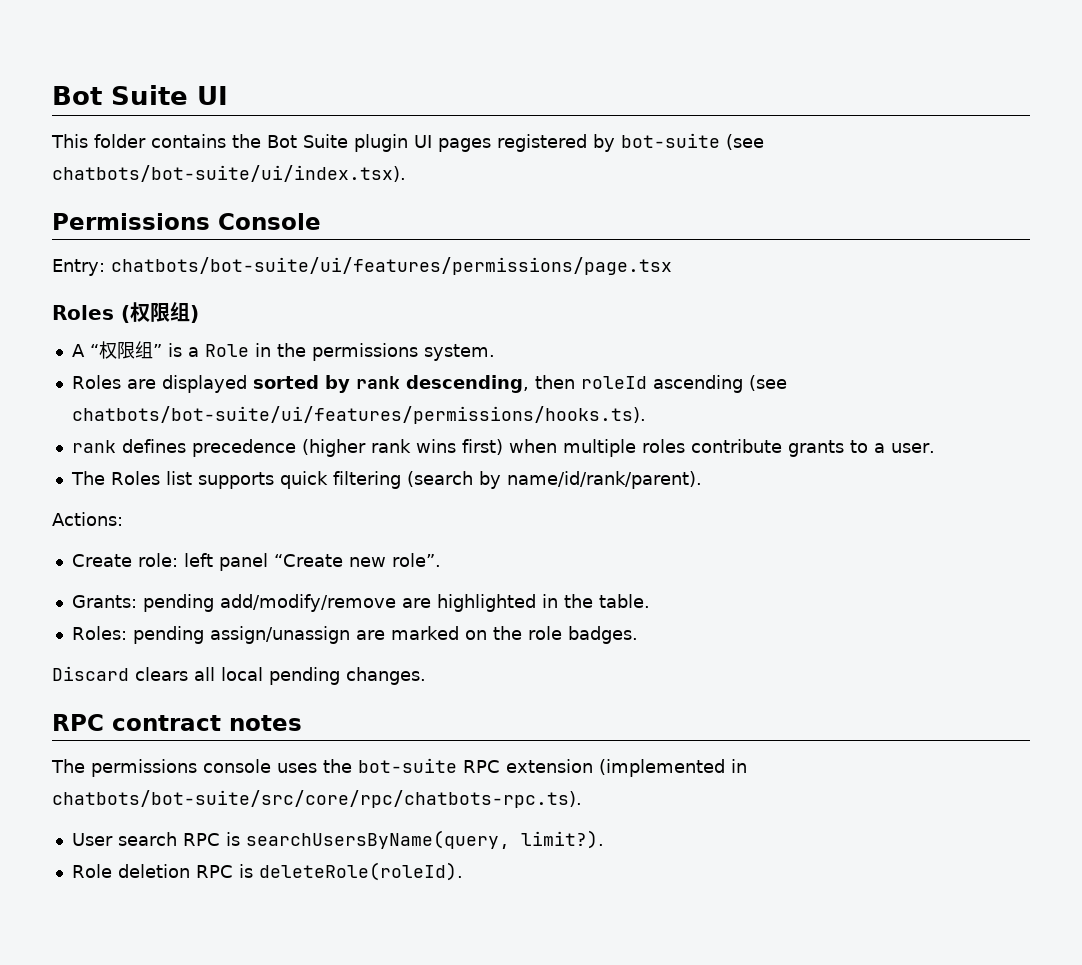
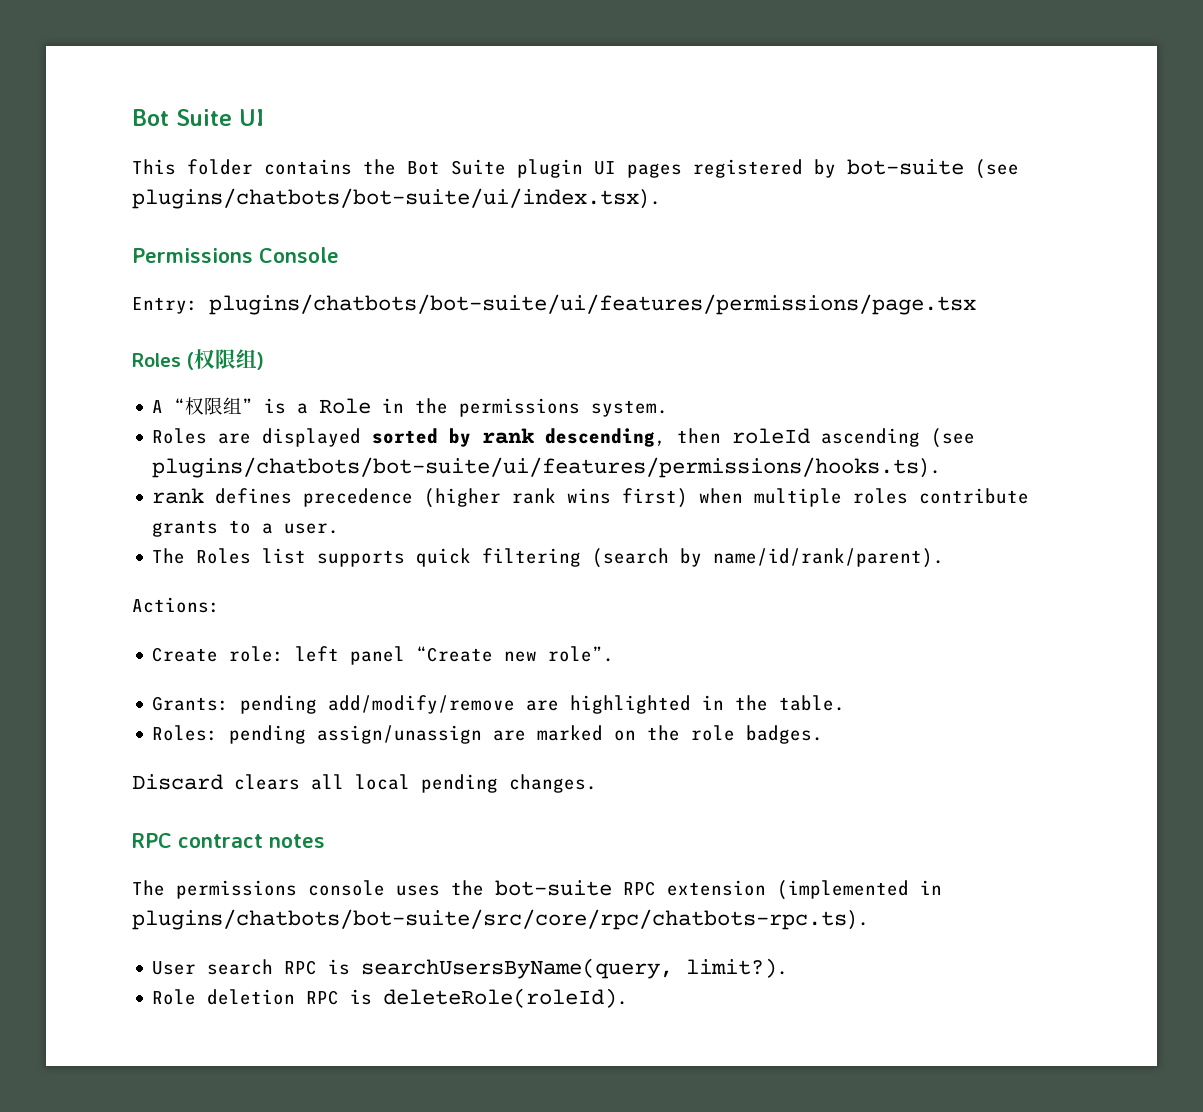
- This folder contains the Bot Suite plugin UI pages registered by bot-suite (see chatbots/bot-suite/ui/index.tsx).
+ This folder contains the Bot Suite plugin UI pages registered by bot-suite (see plugins/chatbots/bot-suite/ui/index.tsx).
- Entry: chatbots/bot-suite/ui/features/permissions/page.tsx
+ Entry: plugins/chatbots/bot-suite/ui/features/permissions/page.tsx
- Roles are displayed sorted by rank descending, then roleId ascending (see chatbots/bot-suite/ui/features/permissions/hooks.ts).
+ Roles are displayed sorted by rank descending, then roleId ascending (see plugins/chatbots/bot-suite/ui/features/permissions/hooks.ts).
- The permissions console uses the bot-suite RPC extension (implemented in chatbots/bot-suite/src/core/rpc/chatbots-rpc.ts).
+ The permissions console uses the bot-suite RPC extension (implemented in plugins/chatbots/bot-suite/src/core/rpc/chatbots-rpc.ts).

